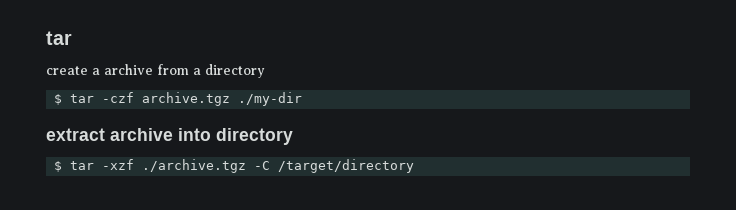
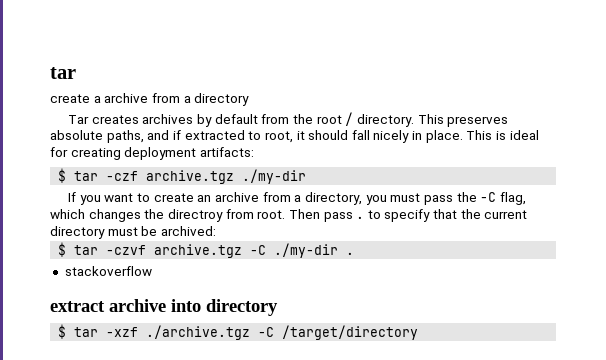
+ Tar creates archives by default from the root / directory. This preserves absolute paths, and if extracted to root, it should fall nicely in place. This is ideal for creating deployment artifacts:
+ If you want to create an archive from a directory, you must pass the -C flag, which changes the directroy from root. Then pass . to specify that the current directory must be archived:
+ $ tar -czvf archive.tgz -C ./my-dir .
+ stackoverflow

